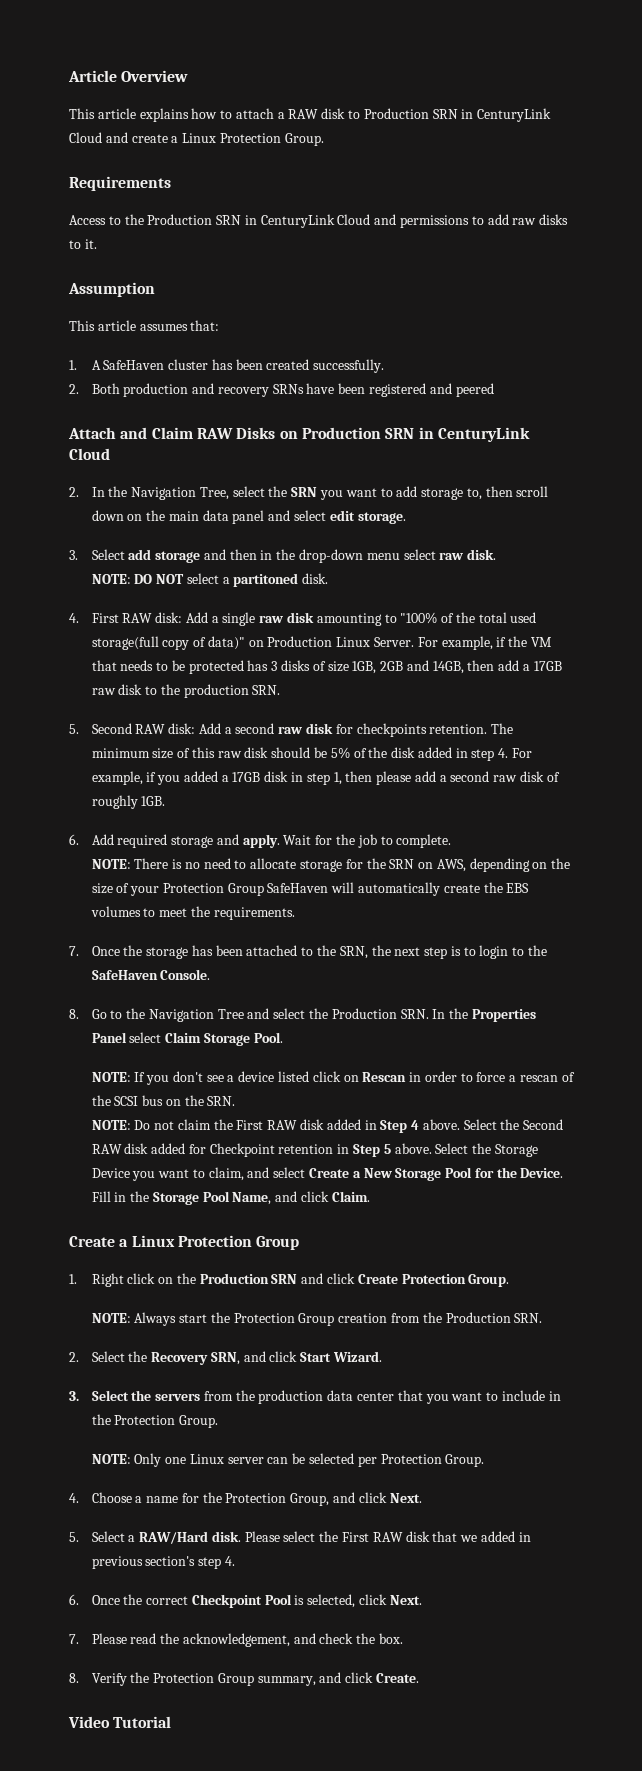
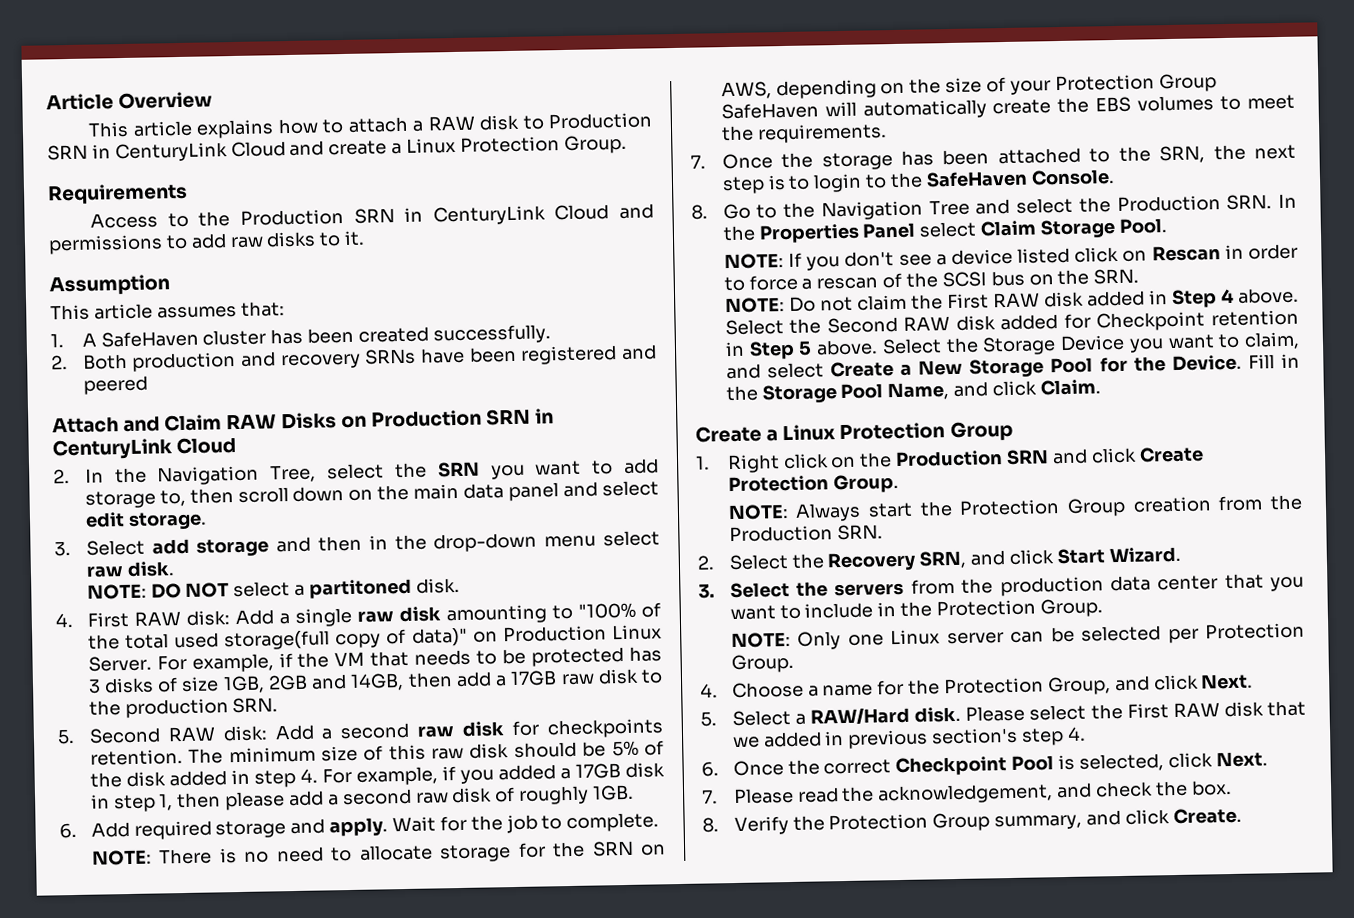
- Video Tutorial

